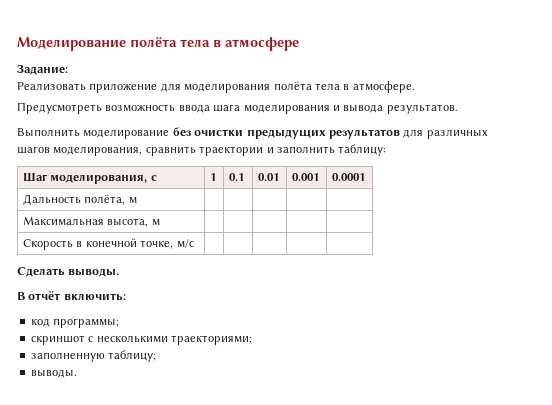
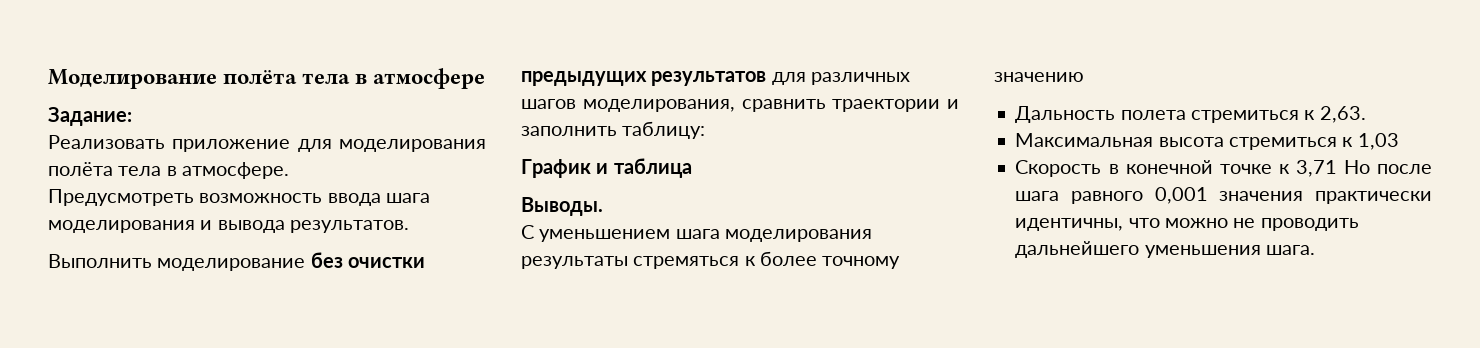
- Шаг моделирования, с | 1 | 0.1 | 0.01 | 0.001 | 0.0001
- Дальность полёта, м | | | | |
- Максимальная высота, м | | | | |
- Скорость в конечной точке, м/с | | | | |
- Сделать выводы.
- В отчёт включить:
- код программы;
- скриншот с несколькими траекториями;
- заполненную таблицу;
- выводы.
+ График и таблица
+ Выводы.
+ С уменьшением шага моделирования результаты стремяться к более точному значению
+ Дальность полета стремиться к 2,63.
+ Максимальная высота стремиться к 1,03
+ Скорость в конечной точке к 3,71 Но после шага равного 0,001 значения практически идентичны, что можно не проводить дальнейшего уменьшения шага.

